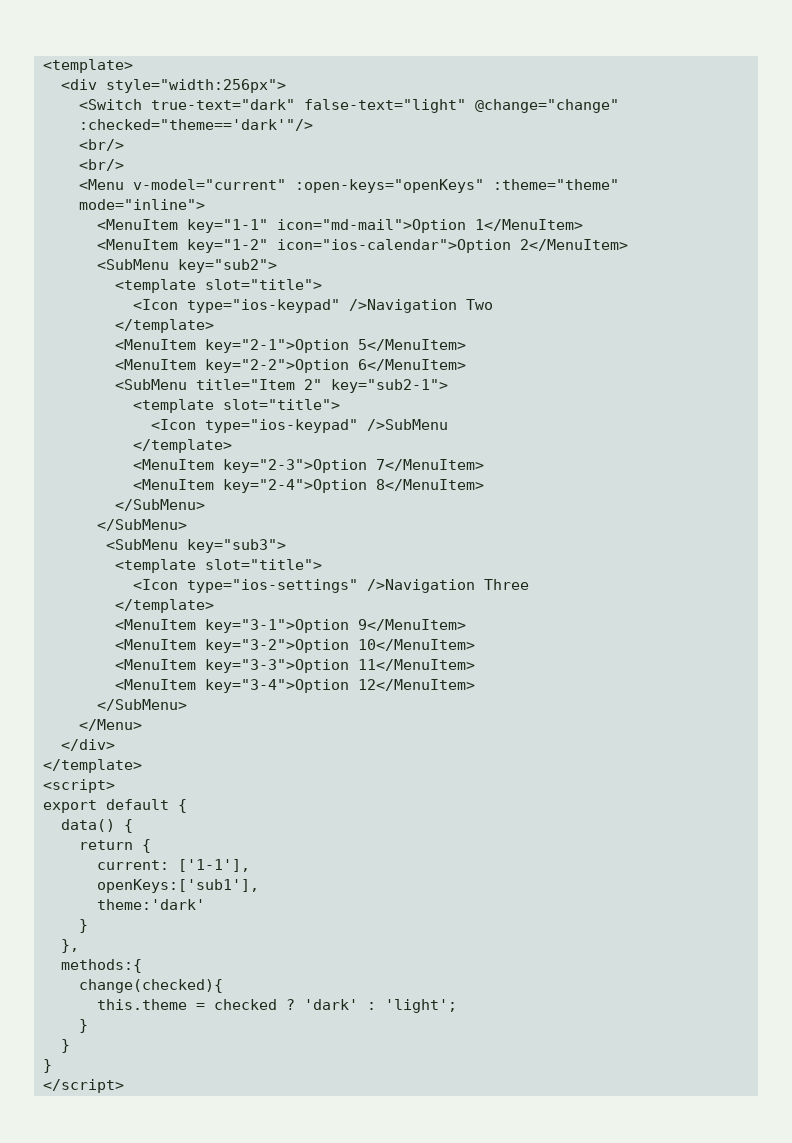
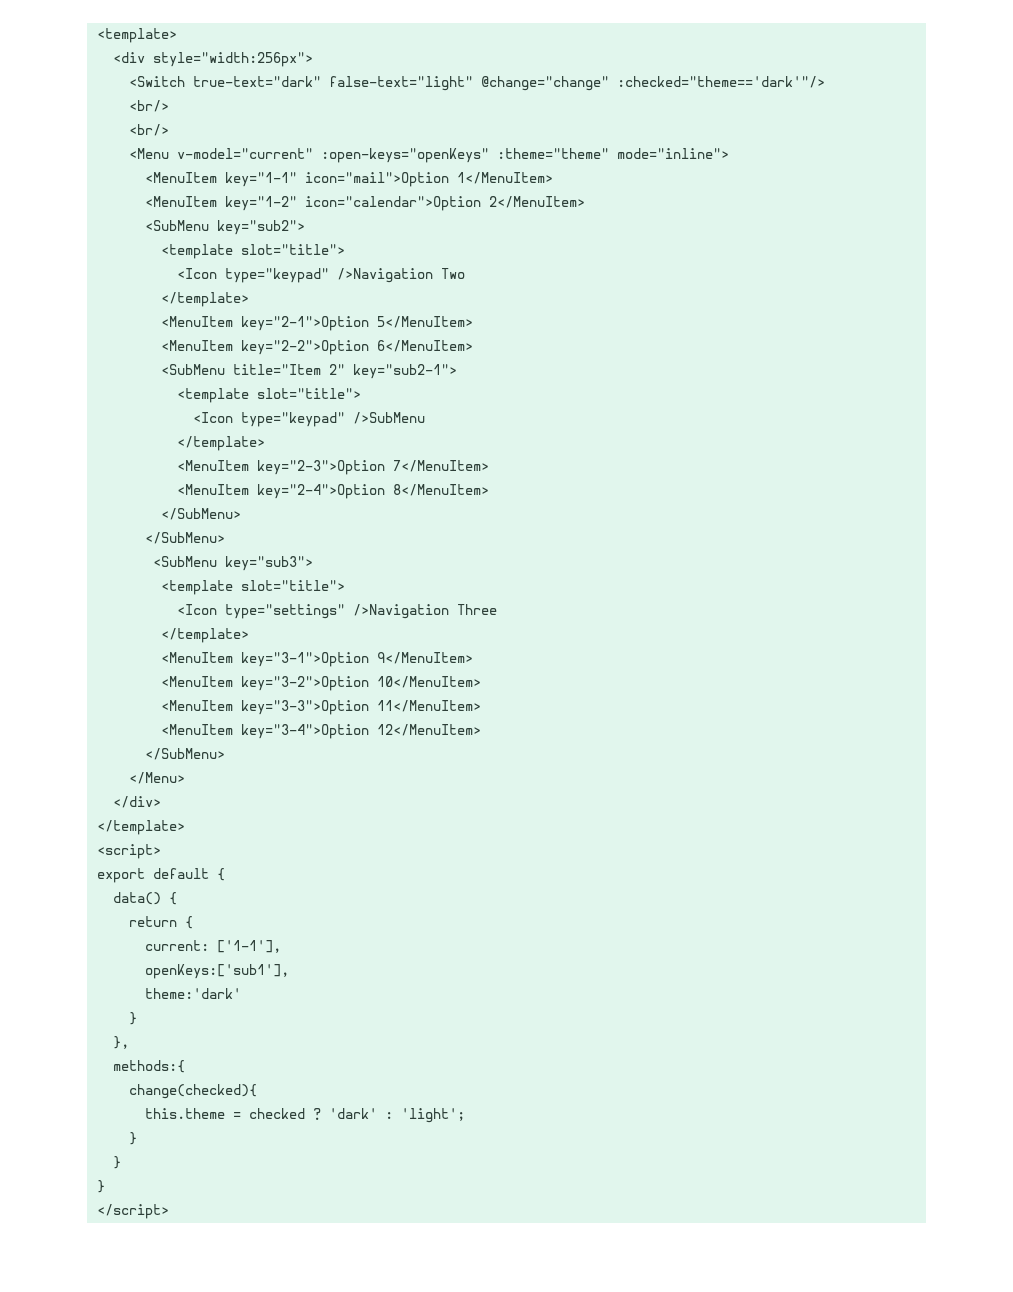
- <MenuItem key="1-1" icon="md-mail">Option 1</MenuItem>
+ <MenuItem key="1-1" icon="mail">Option 1</MenuItem>
- <MenuItem key="1-2" icon="ios-calendar">Option 2</MenuItem>
+ <MenuItem key="1-2" icon="calendar">Option 2</MenuItem>
- <Icon type="ios-keypad" />Navigation Two
+ <Icon type="keypad" />Navigation Two
- <Icon type="ios-keypad" />SubMenu
+ <Icon type="keypad" />SubMenu
- <Icon type="ios-settings" />Navigation Three
+ <Icon type="settings" />Navigation Three

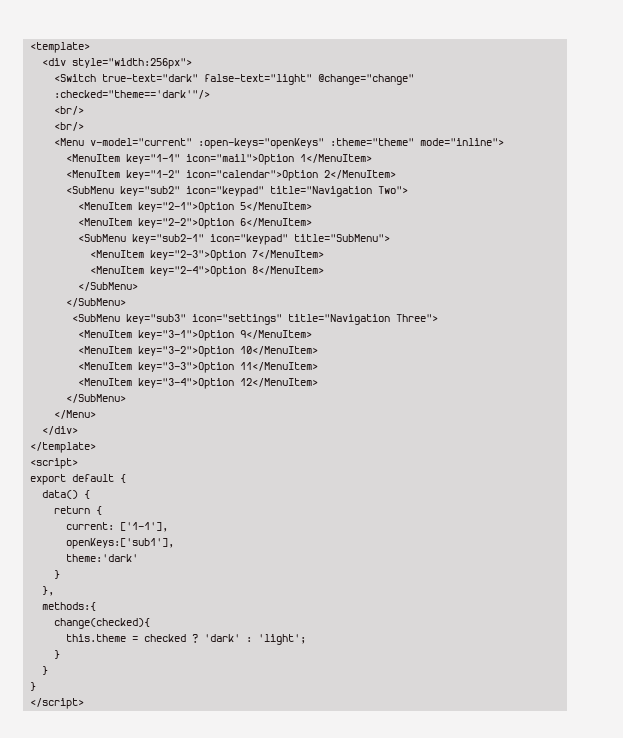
- <SubMenu key="sub2">
- <template slot="title">
- <Icon type="keypad" />Navigation Two
- </template>
+ <SubMenu key="sub2" icon="keypad" title="Navigation Two">
- <SubMenu title="Item 2" key="sub2-1">
- <template slot="title">
- <Icon type="keypad" />SubMenu
- </template>
+ <SubMenu key="sub2-1" icon="keypad" title="SubMenu">
- <SubMenu key="sub3">
- <template slot="title">
- <Icon type="settings" />Navigation Three
- </template>
+ <SubMenu key="sub3" icon="settings" title="Navigation Three">

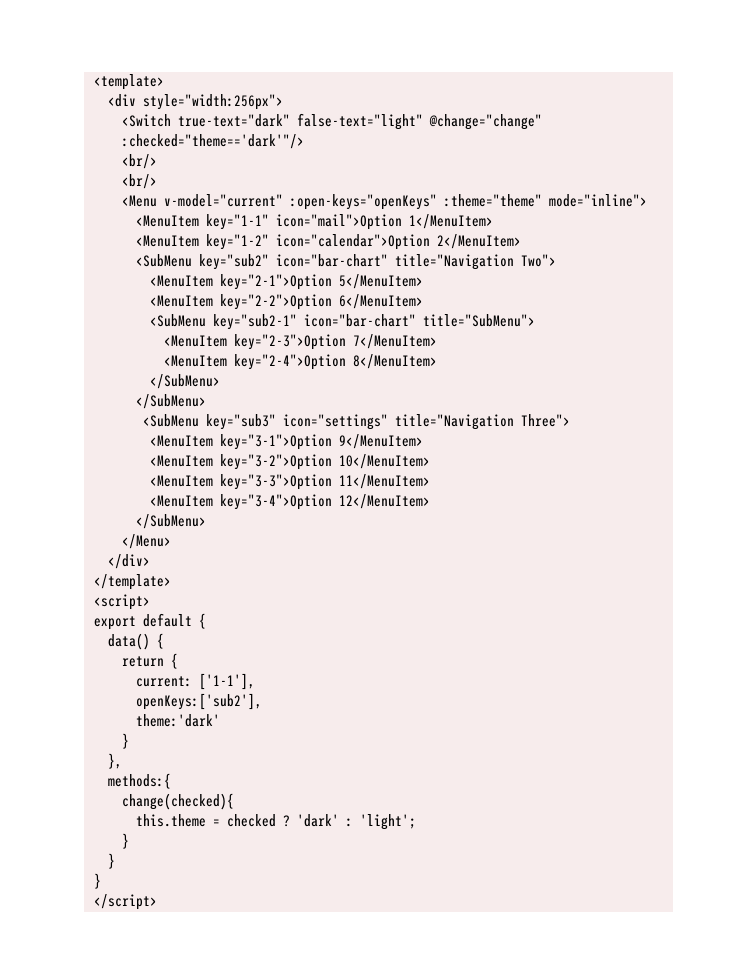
- <SubMenu key="sub2" icon="keypad" title="Navigation Two">
+ <SubMenu key="sub2" icon="bar-chart" title="Navigation Two">
- <SubMenu key="sub2-1" icon="keypad" title="SubMenu">
+ <SubMenu key="sub2-1" icon="bar-chart" title="SubMenu">
- openKeys:['sub1'],
+ openKeys:['sub2'],

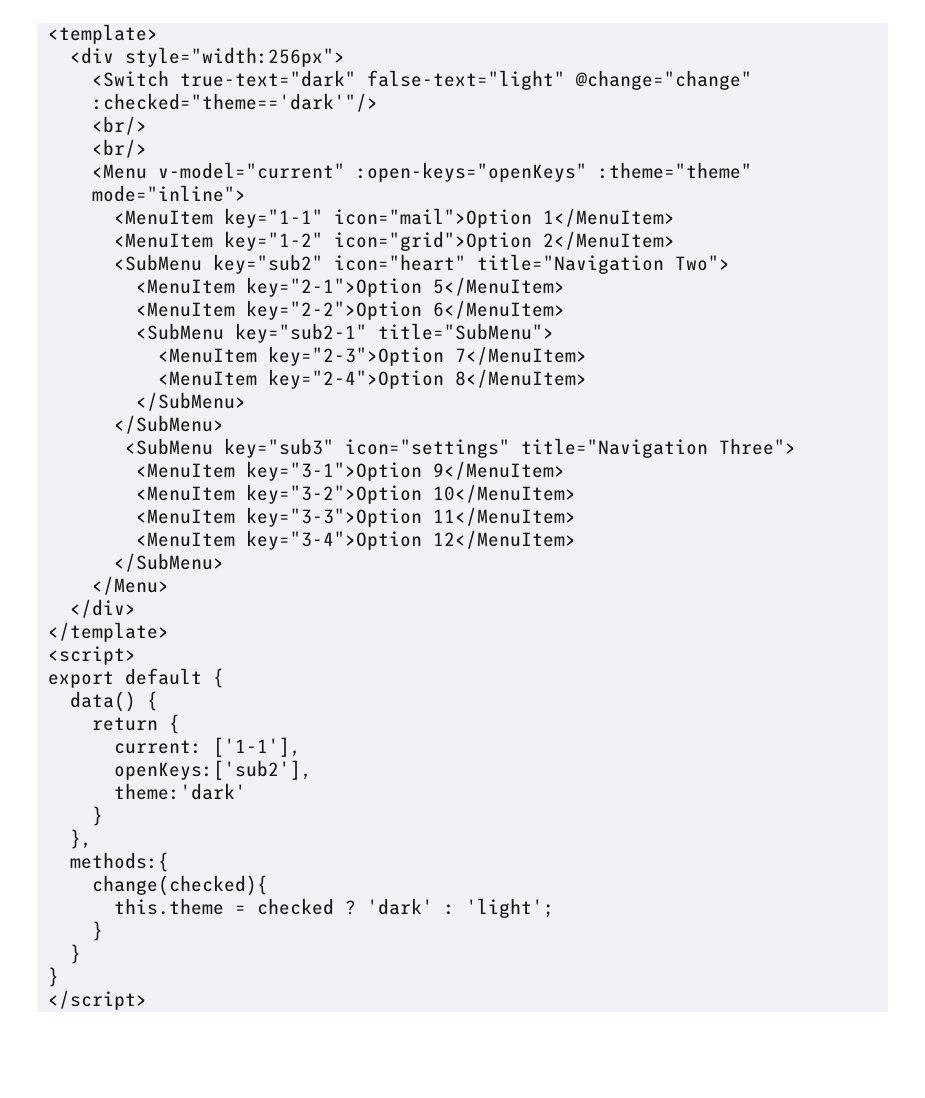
- <MenuItem key="1-2" icon="calendar">Option 2</MenuItem>
+ <MenuItem key="1-2" icon="grid">Option 2</MenuItem>
- <SubMenu key="sub2" icon="bar-chart" title="Navigation Two">
+ <SubMenu key="sub2" icon="heart" title="Navigation Two">
- <SubMenu key="sub2-1" icon="bar-chart" title="SubMenu">
+ <SubMenu key="sub2-1" title="SubMenu">

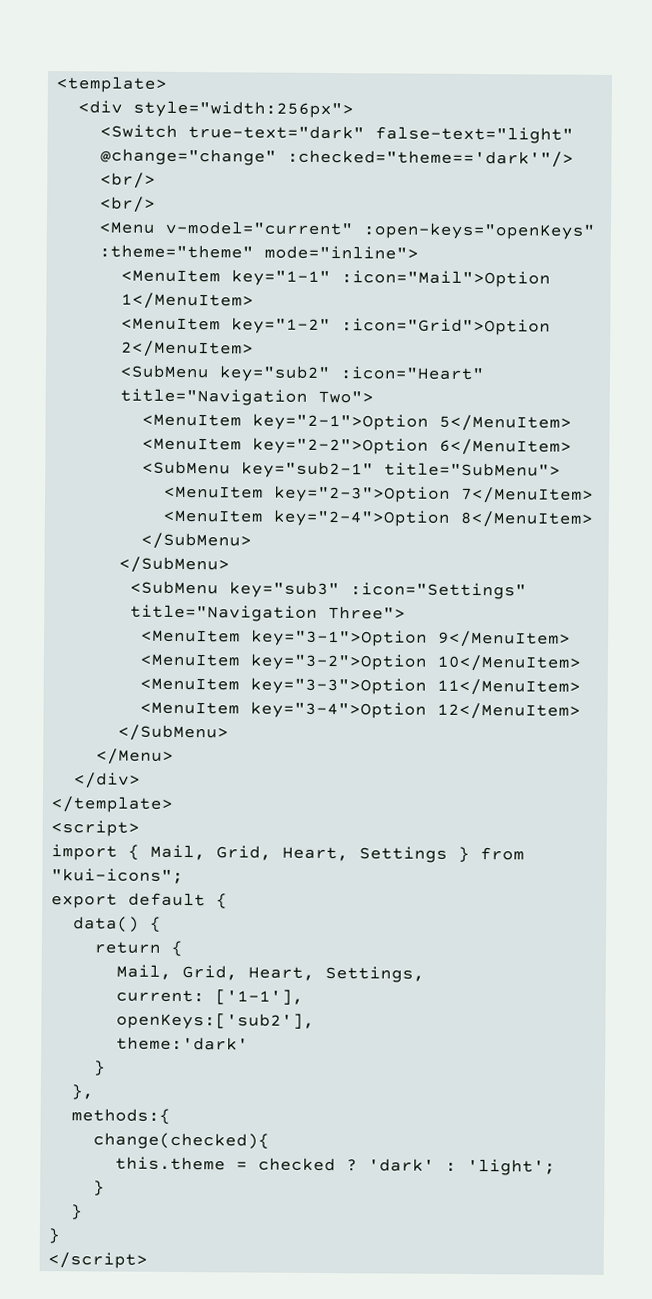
- <MenuItem key="1-1" icon="mail">Option 1</MenuItem>
+ <MenuItem key="1-1" :icon="Mail">Option 1</MenuItem>
- <MenuItem key="1-2" icon="grid">Option 2</MenuItem>
+ <MenuItem key="1-2" :icon="Grid">Option 2</MenuItem>
- <SubMenu key="sub2" icon="heart" title="Navigation Two">
+ <SubMenu key="sub2" :icon="Heart" title="Navigation Two">
- <SubMenu key="sub3" icon="settings" title="Navigation Three">
+ <SubMenu key="sub3" :icon="Settings" title="Navigation Three">
+ import { Mail, Grid, Heart, Settings } from "kui-icons";
+ Mail, Grid, Heart, Settings,

